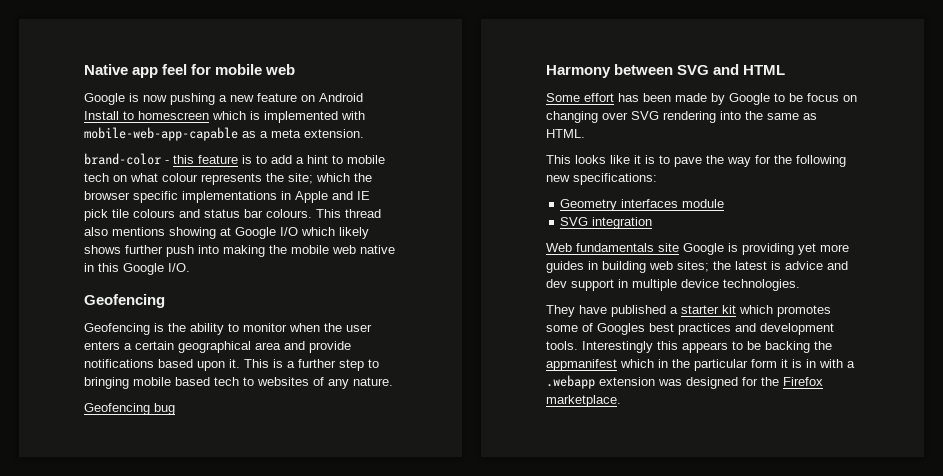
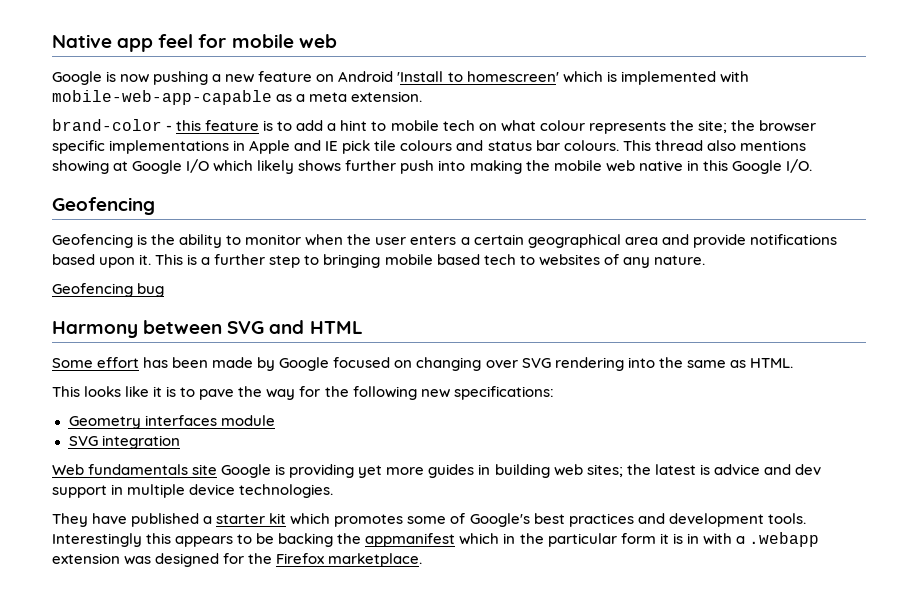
- Google is now pushing a new feature on Android Install to homescreen which is implemented with mobile-web-app-capable as a meta extension.
+ Google is now pushing a new feature on Android 'Install to homescreen' which is implemented with mobile-web-app-capable as a meta extension.
- brand-color - this feature is to add a hint to mobile tech on what colour represents the site; which the browser specific implementations in Apple and IE pick tile colours and status bar colours.
+ brand-color - this feature is to add a hint to mobile tech on what colour represents the site; the browser specific implementations in Apple and IE pick tile colours and status bar colours.
- Some effort has been made by Google to be focus on changing over SVG rendering into the same as HTML.
+ Some effort has been made by Google focused on changing over SVG rendering into the same as HTML.
- They have published a starter kit which promotes some of Googles best practices and development tools.
+ They have published a starter kit which promotes some of Google's best practices and development tools.

